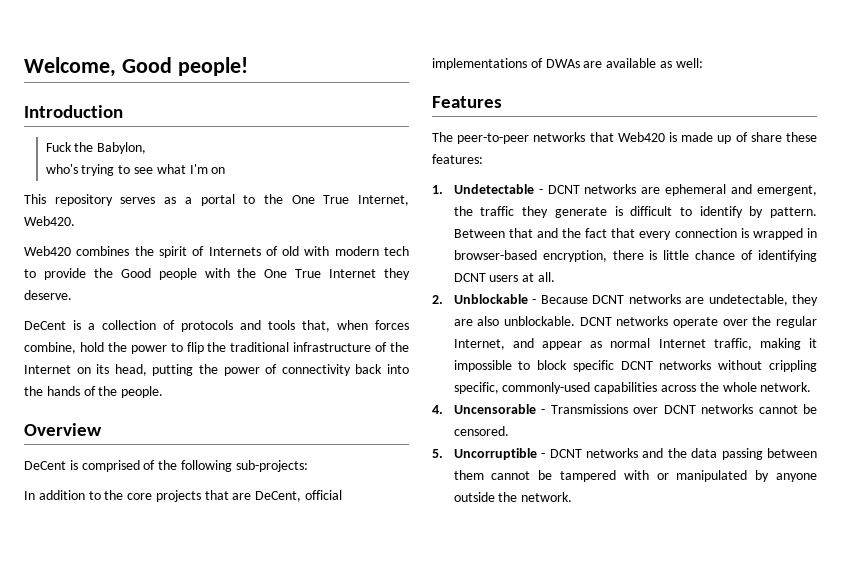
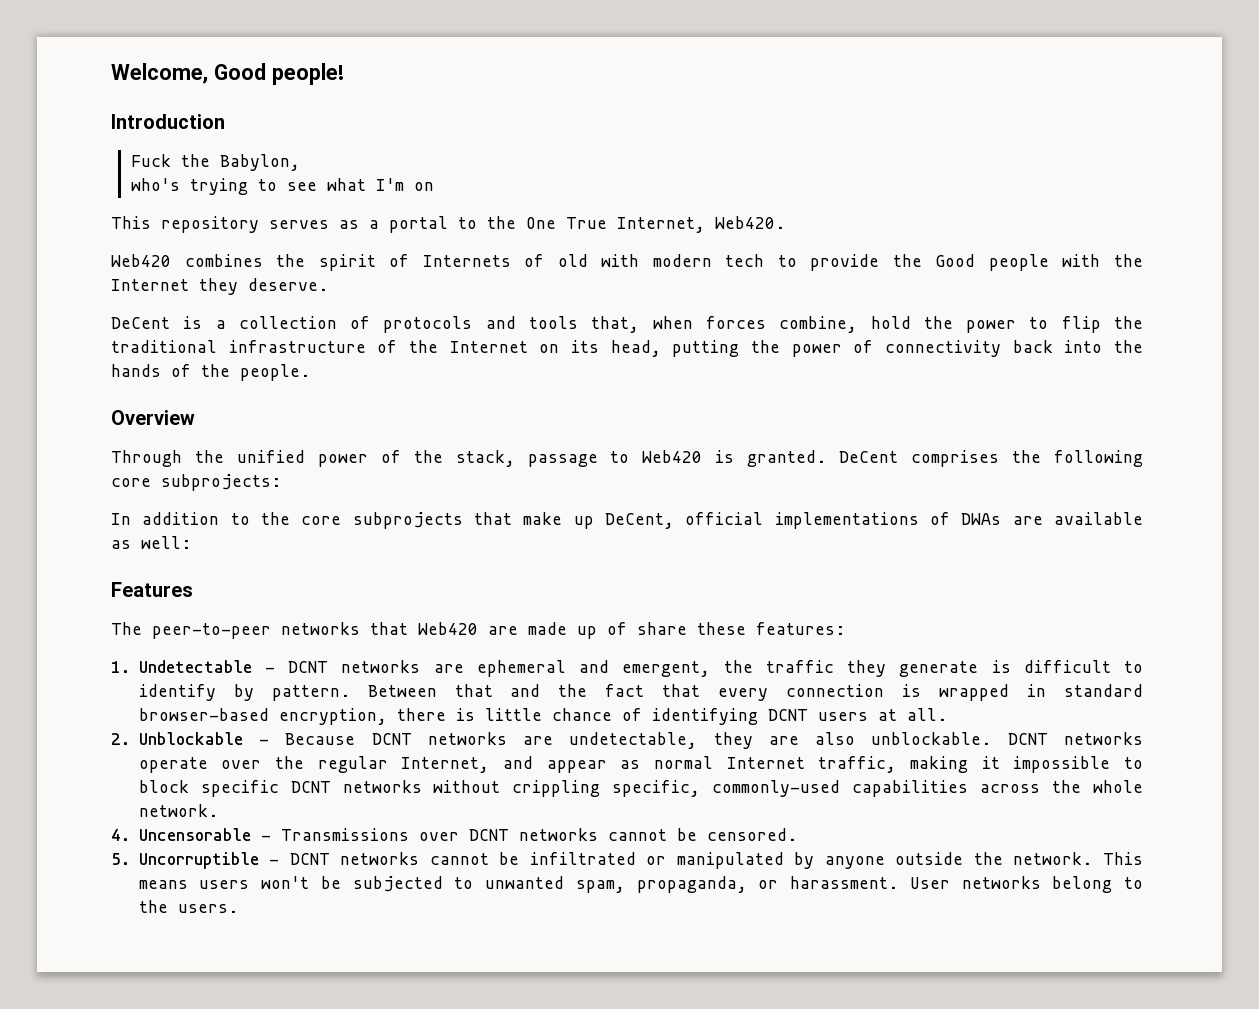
- Web420 combines the spirit of Internets of old with modern tech to provide the Good people with the One True Internet they deserve.
+ Web420 combines the spirit of Internets of old with modern tech to provide the Good people with the Internet they deserve.
- DeCent is comprised of the following sub-projects:
+ Through the unified power of the stack, passage to Web420 is granted. DeCent comprises the following core subprojects:
- In addition to the core projects that are DeCent, official implementations of DWAs are available as well:
+ In addition to the core subprojects that make up DeCent, official implementations of DWAs are available as well:
- The peer-to-peer networks that Web420 is made up of share these features:
+ The peer-to-peer networks that Web420 are made up of share these features:
- Between that and the fact that every connection is wrapped in browser-based encryption, there is little chance of identifying DCNT users at all.
+ Between that and the fact that every connection is wrapped in standard browser-based encryption, there is little chance of identifying DCNT users at all.
- 5. Uncorruptible - DCNT networks and the data passing between them cannot be tampered with or manipulated by anyone outside the network.
+ 5. Uncorruptible - DCNT networks cannot be infiltrated or manipulated by anyone outside the network.
+ This means users won't be subjected to unwanted spam, propaganda, or harassment. User networks belong to the users.

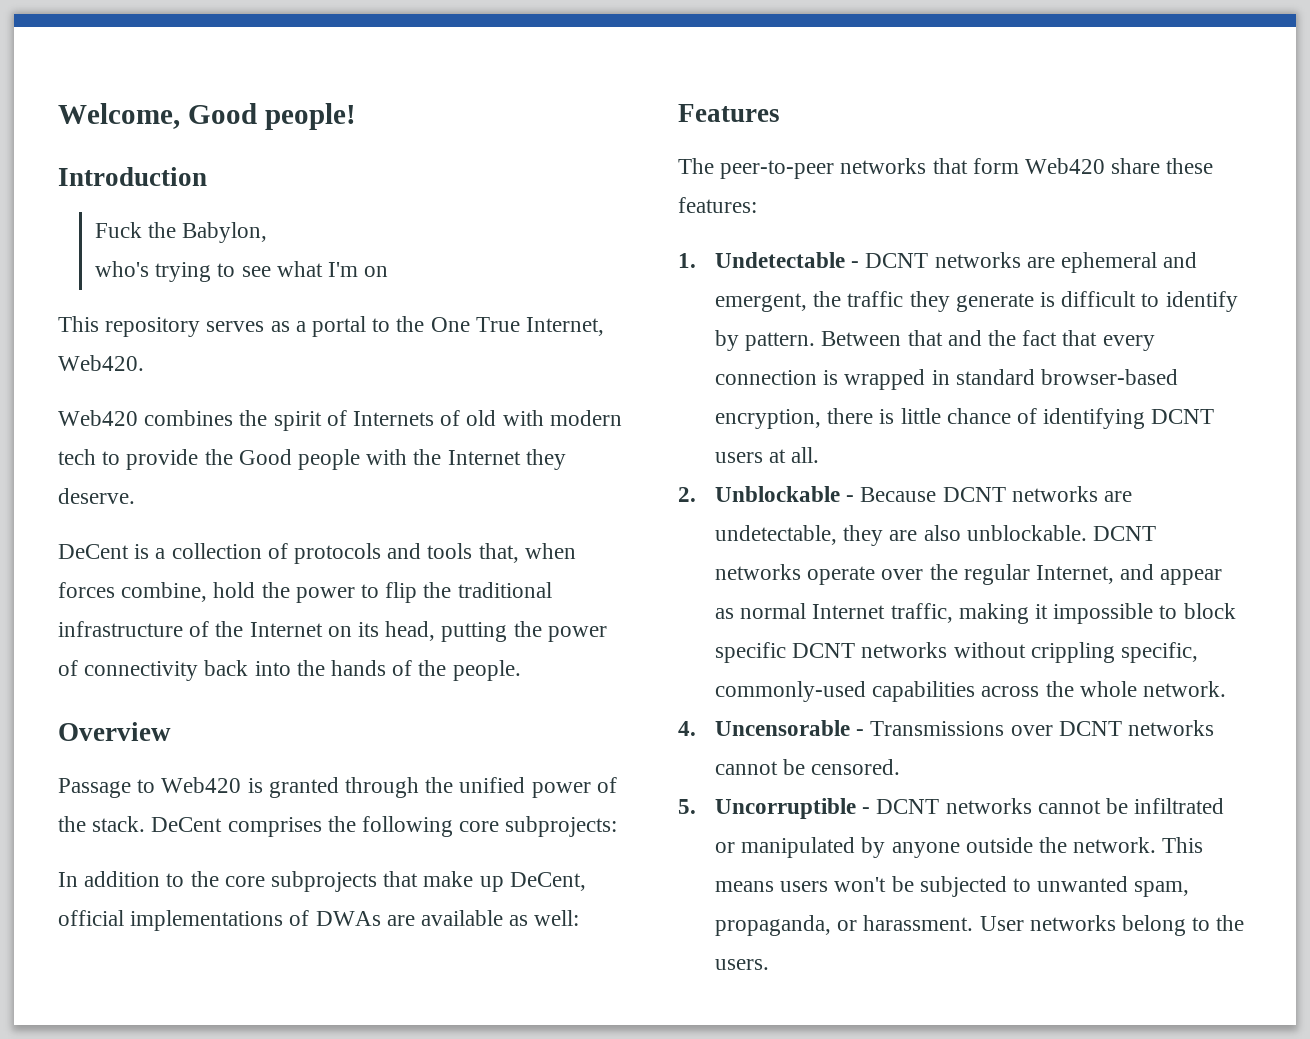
- Through the unified power of the stack, passage to Web420 is granted.
+ Passage to Web420 is granted through the unified power of the stack.
- The peer-to-peer networks that Web420 are made up of share these features:
+ The peer-to-peer networks that form Web420 share these features:

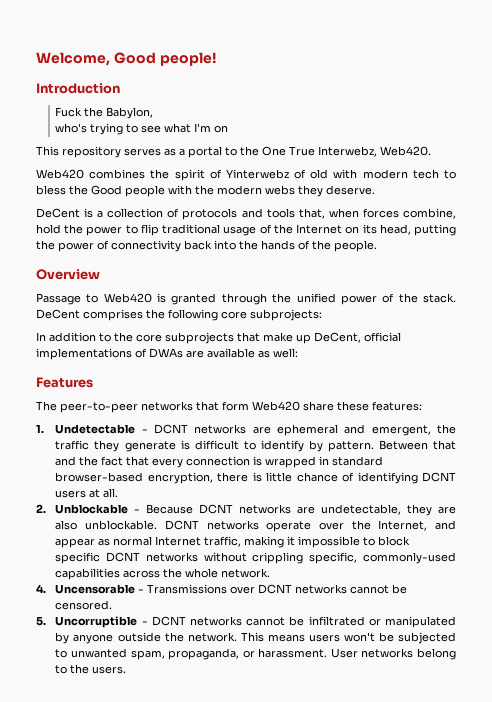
- This repository serves as a portal to the One True Internet, Web420.
+ This repository serves as a portal to the One True Interwebz, Web420.
- Web420 combines the spirit of Internets of old with modern tech to provide the Good people with the Internet they deserve.
+ Web420 combines the spirit of Yinterwebz of old with modern tech to bless the Good people with the modern webs they deserve.
- DeCent is a collection of protocols and tools that, when forces combine, hold the power to flip the traditional infrastructure of the Internet on its head, putting the power of connectivity back into the hands of the people.
+ DeCent is a collection of protocols and tools that, when forces combine, hold the power to flip traditional usage of the Internet on its head, putting the power of connectivity back into the hands of the people.
- DCNT networks operate over the regular Internet, and appear as normal Internet traffic, making it impossible to block specific DCNT networks without crippling specific, commonly-used capabilities across the whole network.
+ DCNT networks operate over the Internet, and appear as normal Internet traffic, making it impossible to block specific DCNT networks without crippling specific, commonly-used capabilities across the whole network.

